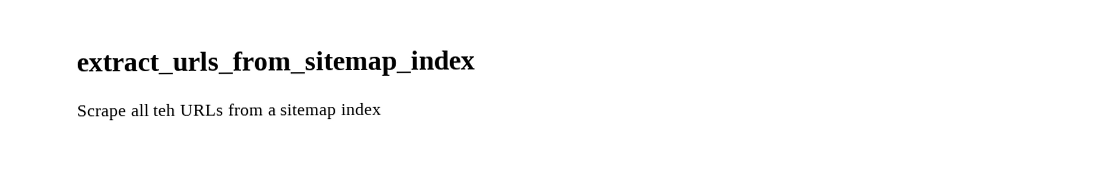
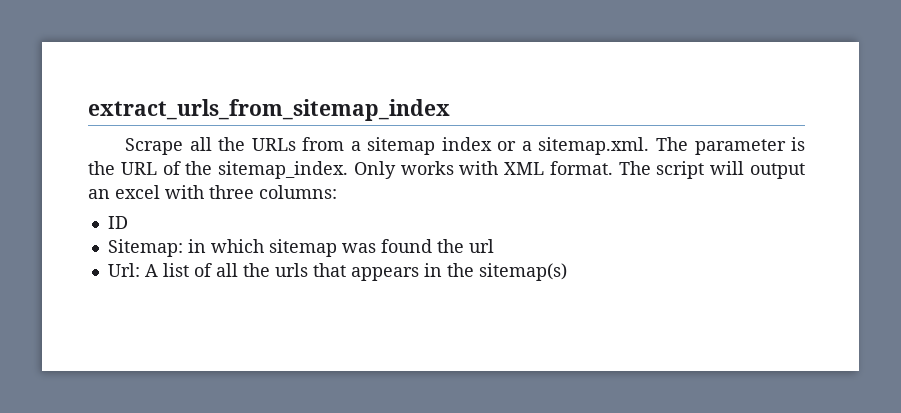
- Scrape all teh URLs from a sitemap index
+ Scrape all the URLs from a sitemap index or a sitemap.xml. The parameter is the URL of the sitemap_index. Only works with XML format. The script will output an excel with three columns:
+ ID
+ Sitemap: in which sitemap was found the url
+ Url: A list of all the urls that appears in the sitemap(s)

